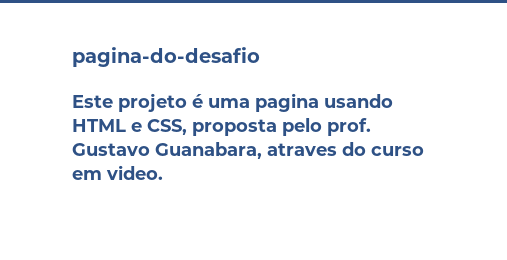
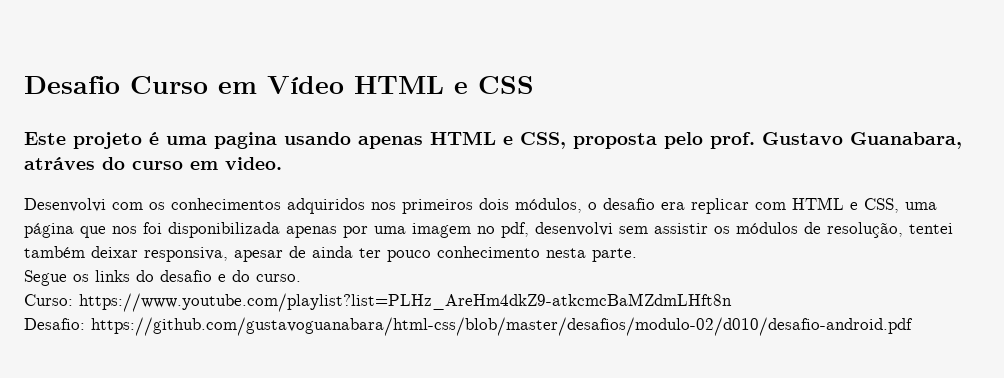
- pagina-do-desafio
+ Desafio Curso em Vídeo HTML e CSS
- Este projeto é uma pagina usando HTML e CSS, proposta pelo prof. Gustavo Guanabara, atraves do curso em video.
+ Este projeto é uma pagina usando apenas HTML e CSS, proposta pelo prof. Gustavo Guanabara, atráves do curso em video.
+ Desenvolvi com os conhecimentos adquiridos nos primeiros dois módulos, o desafio era replicar com HTML e CSS, uma página que nos foi disponibilizada apenas por uma imagem no pdf, desenvolvi sem assistir os módulos de resolução, tentei também deixar responsiva, apesar de ainda ter pouco conhecimento nesta parte.
+ Segue os links do desafio e do curso.
+ Curso: https://www.youtube.com/playlist?list=PLHz_AreHm4dkZ9-atkcmcBaMZdmLHft8n
+ Desafio: https://github.com/gustavoguanabara/html-css/blob/master/desafios/modulo-02/d010/desafio-android.pdf

